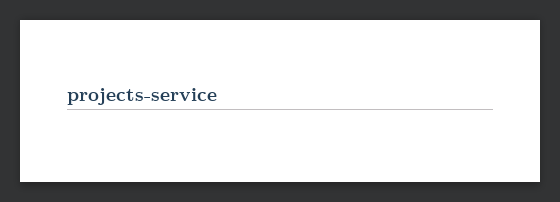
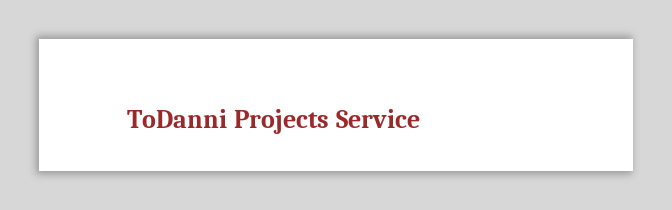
- projects-service
+ ToDanni Projects Service

